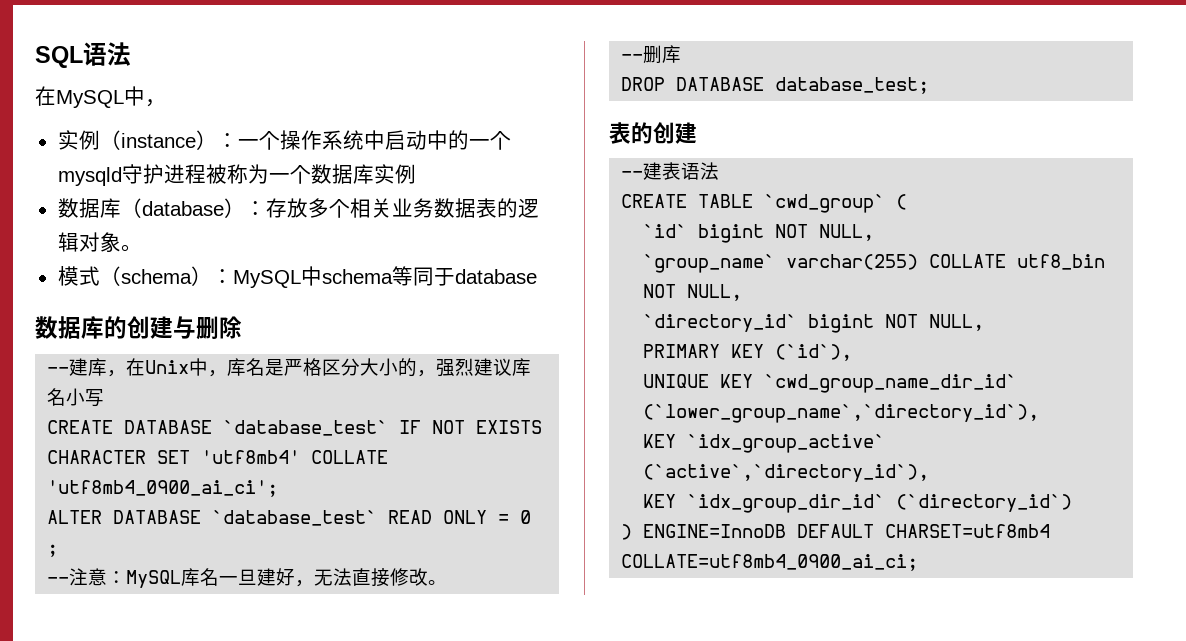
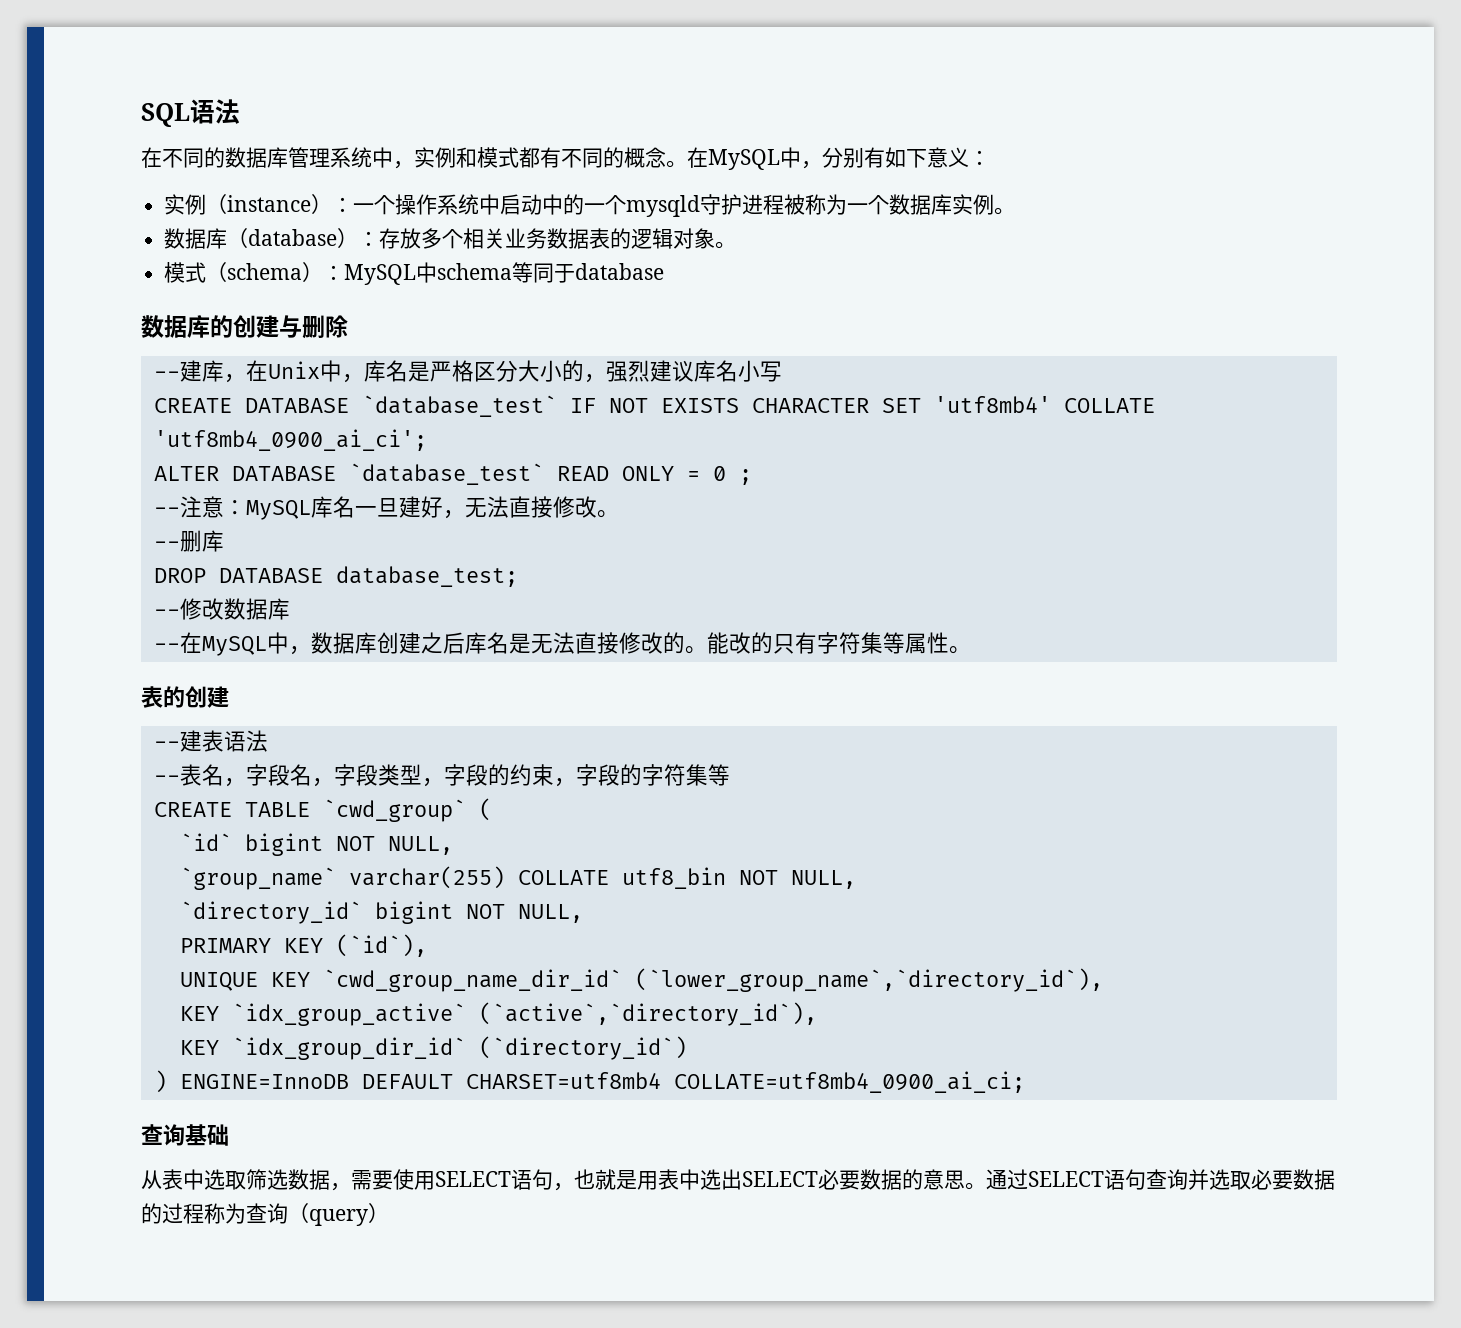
- 在MySQL中，
+ 在不同的数据库管理系统中，实例和模式都有不同的概念。在MySQL中，分别有如下意义：
- 实例（instance）：一个操作系统中启动中的一个mysqld守护进程被称为一个数据库实例
+ 实例（instance）：一个操作系统中启动中的一个mysqld守护进程被称为一个数据库实例。
+ --修改数据库
+ --在MySQL中，数据库创建之后库名是无法直接修改的。能改的只有字符集等属性。
+ --表名，字段名，字段类型，字段的约束，字段的字符集等
+ 查询基础
+ 从表中选取筛选数据，需要使用SELECT语句，也就是用表中选出SELECT必要数据的意思。通过SELECT语句查询并选取必要数据的过程称为查询（query）

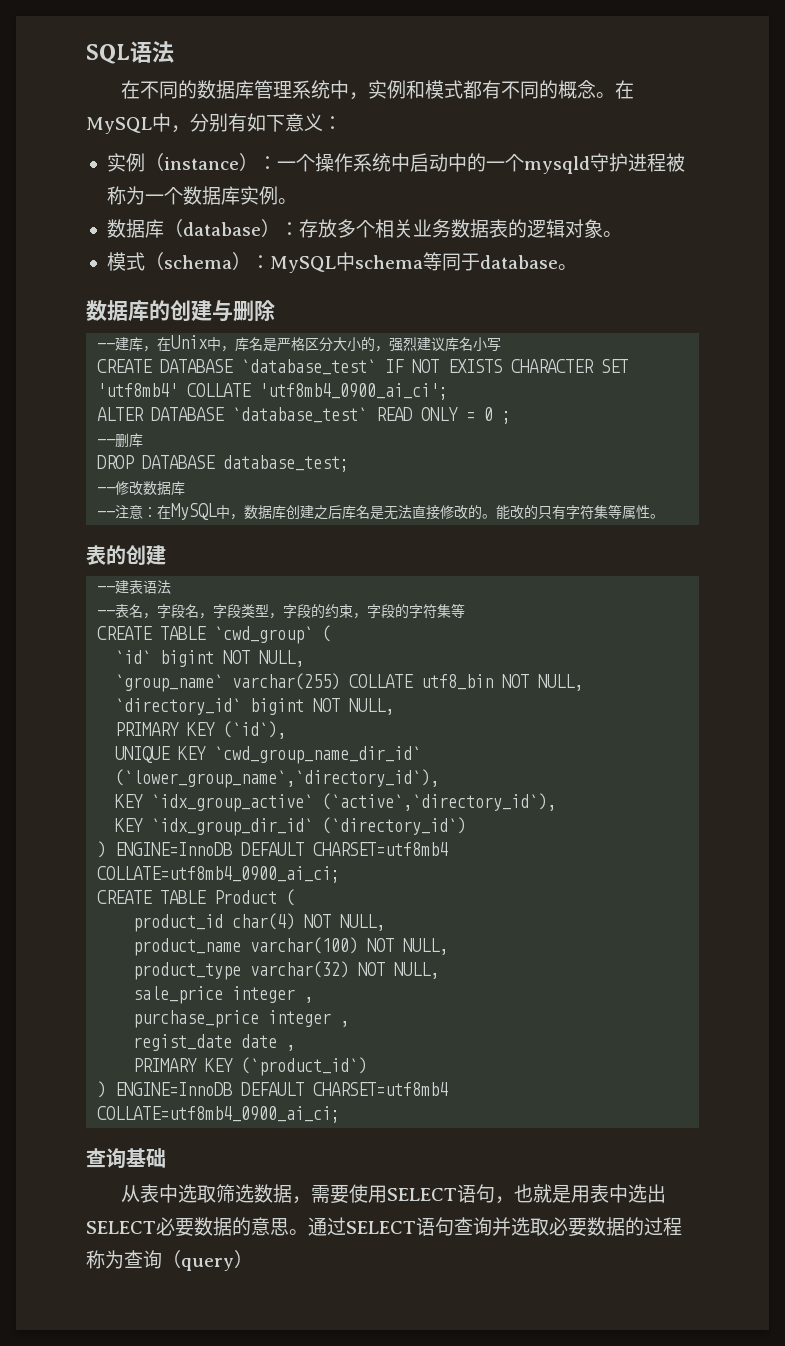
- 模式（schema）：MySQL中schema等同于database
+ 模式（schema）：MySQL中schema等同于database。
- --注意：MySQL库名一旦建好，无法直接修改。
- --在MySQL中，数据库创建之后库名是无法直接修改的。
+ --注意：在MySQL中，数据库创建之后库名是无法直接修改的。
+ CREATE TABLE Product (
+ product_id char(4) NOT NULL,
+ product_name varchar(100) NOT NULL,
+ product_type varchar(32) NOT NULL,
+ sale_price integer ,
+ purchase_price integer ,
+ regist_date date ,
+ PRIMARY KEY (`product_id`)
+ ) ENGINE=InnoDB DEFAULT CHARSET=utf8mb4 COLLATE=utf8mb4_0900_ai_ci;

